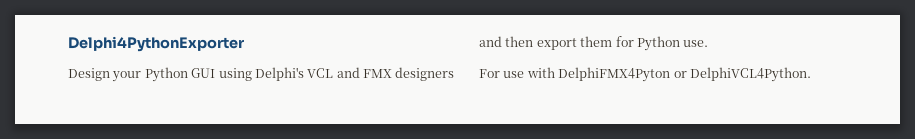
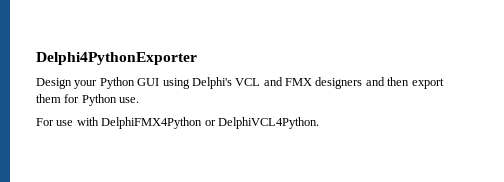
- For use with DelphiFMX4Pyton or DelphiVCL4Python.
+ For use with DelphiFMX4Python or DelphiVCL4Python.

